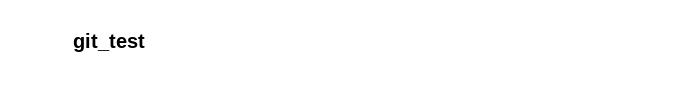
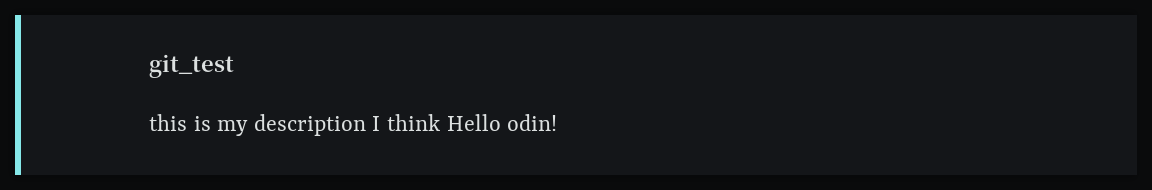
+ this is my description I think Hello odin!

